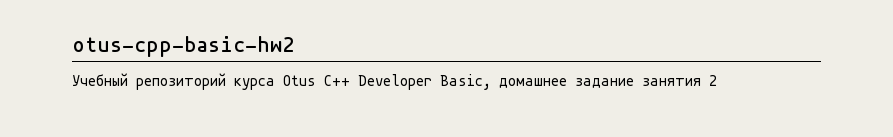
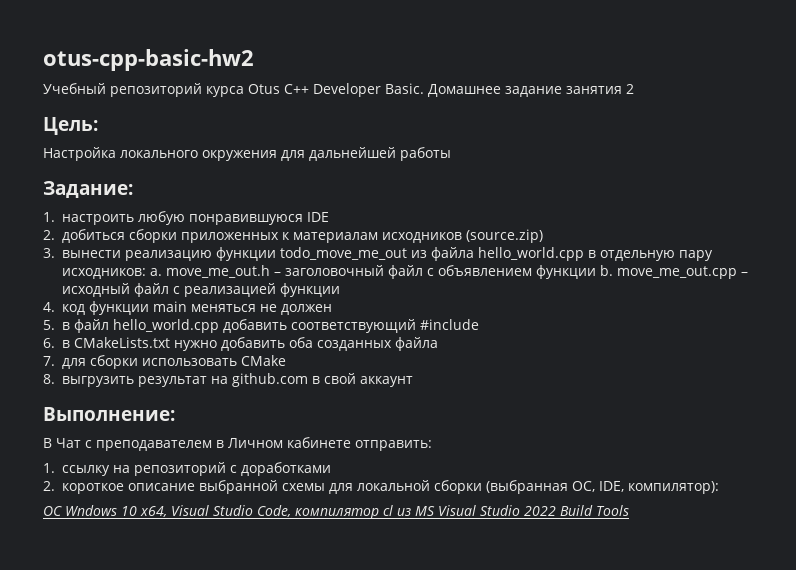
- Учебный репозиторий курса Otus C++ Developer Basic, домашнее задание занятия 2
+ Учебный репозиторий курса Otus C++ Developer Basic. Домашнее задание занятия 2
+ Цель:
+ Настройка локального окружения для дальнейшей работы
+ Задание:
+ 1. настроить любую понравившуюся IDE
+ 2. добиться сборки приложенных к материалам исходников (source.zip)
+ 3. вынести реализацию функции todo_move_me_out из файла hello_world.cpp в отдельную пару исходников: a. move_me_out.h – заголовочный файл с объявлением функции b. move_me_out.cpp – исходный файл с реализацией функции
+ 4. код функции main меняться не должен
+ 5. в файл hello_world.cpp добавить соответствующий #include
+ 6. в CMakeLists.txt нужно добавить оба созданных файла
+ 7. для сборки использовать CMake
+ 8. выгрузить результат на github.com в свой аккаунт
+ Выполнение:
+ В Чат с преподавателем в Личном кабинете отправить:
+ 1. ссылку на репозиторий с доработками
+ 2. короткое описание выбранной схемы для локальной сборки (выбранная ОС, IDE, компилятор):
+ ОС Wndows 10 x64, Visual Studio Code, компилятор cl из MS Visual Studio 2022 Build Tools

